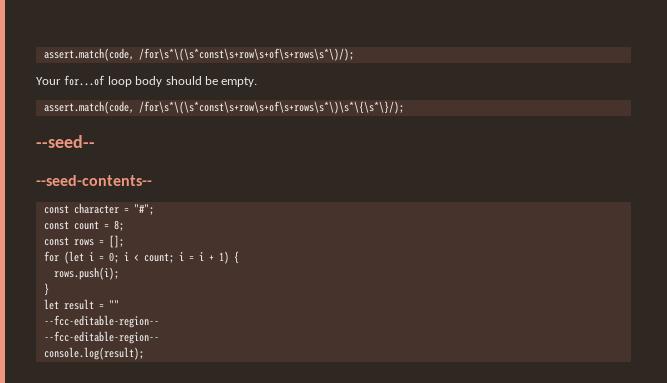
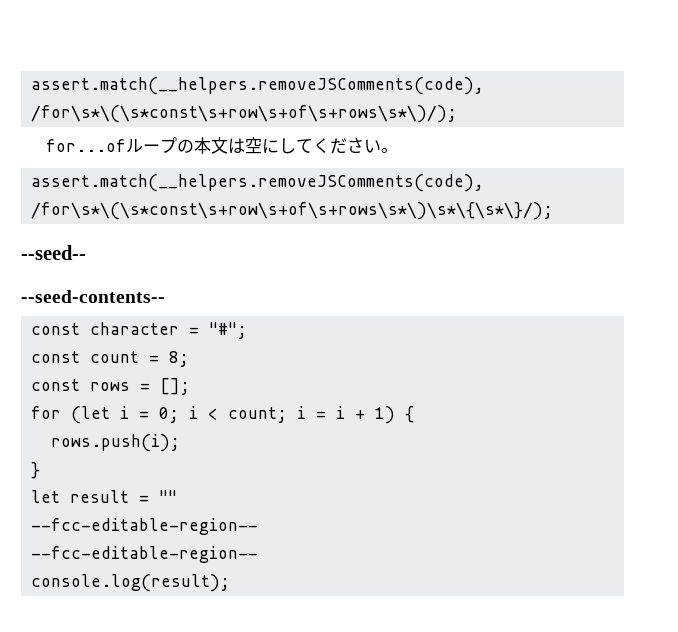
- assert.match(code, /for\s*\(\s*const\s+row\s+of\s+rows\s*\)/);
+ assert.match(__helpers.removeJSComments(code), /for\s*\(\s*const\s+row\s+of\s+rows\s*\)/);
- Your for...of loop body should be empty.
- assert.match(code, /for\s*\(\s*const\s+row\s+of\s+rows\s*\)\s*\{\s*\}/);
+ for...ofループの本文は空にしてください。
+ assert.match(__helpers.removeJSComments(code), /for\s*\(\s*const\s+row\s+of\s+rows\s*\)\s*\{\s*\}/);

